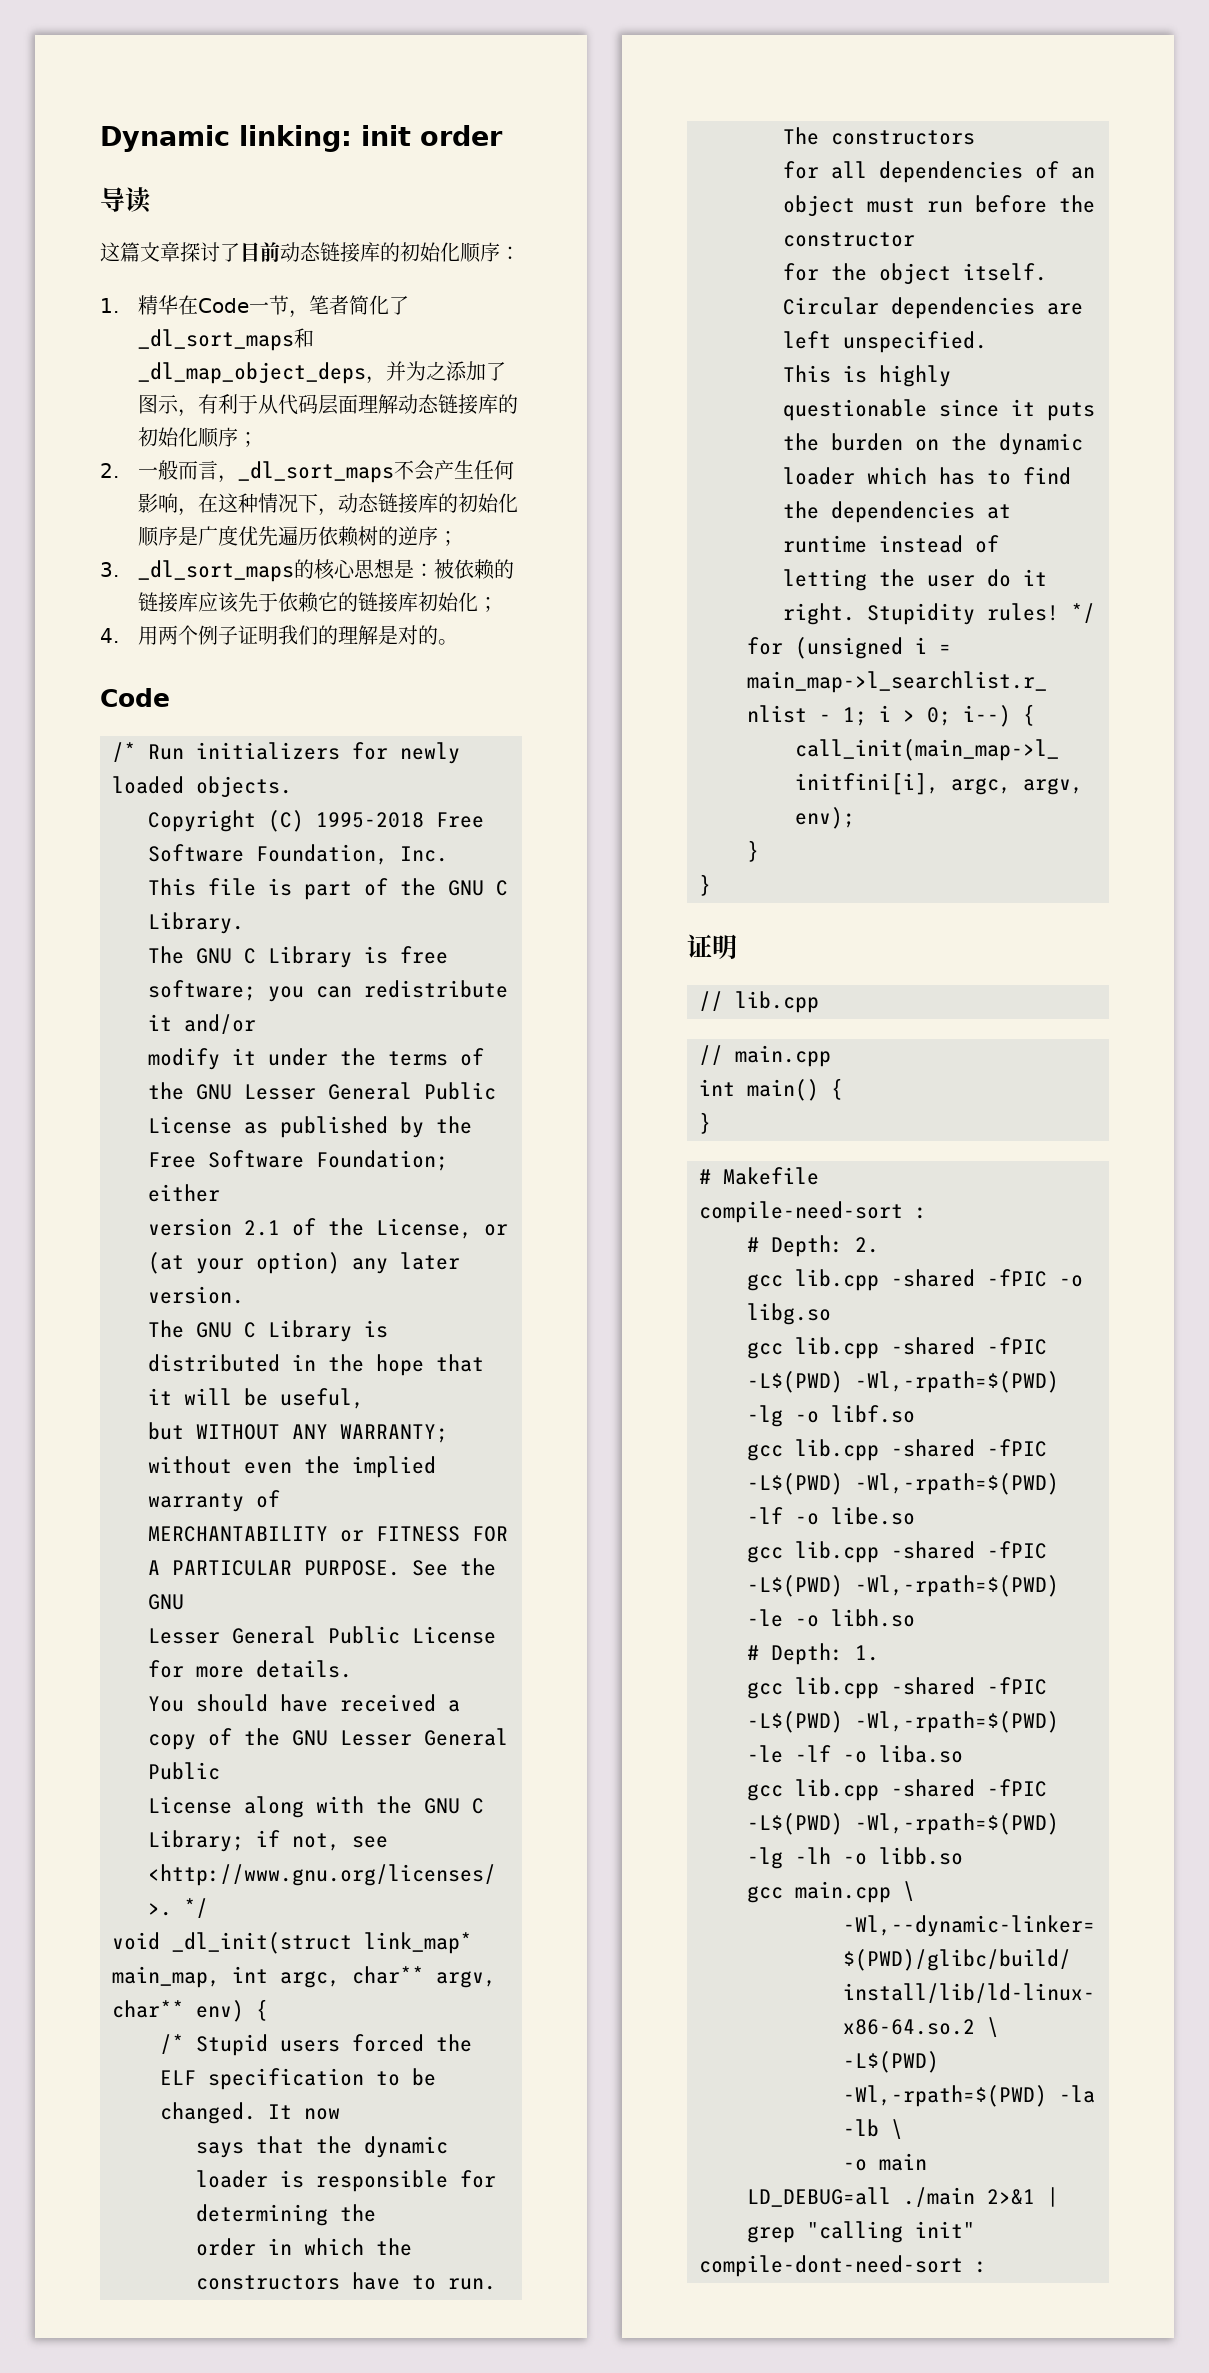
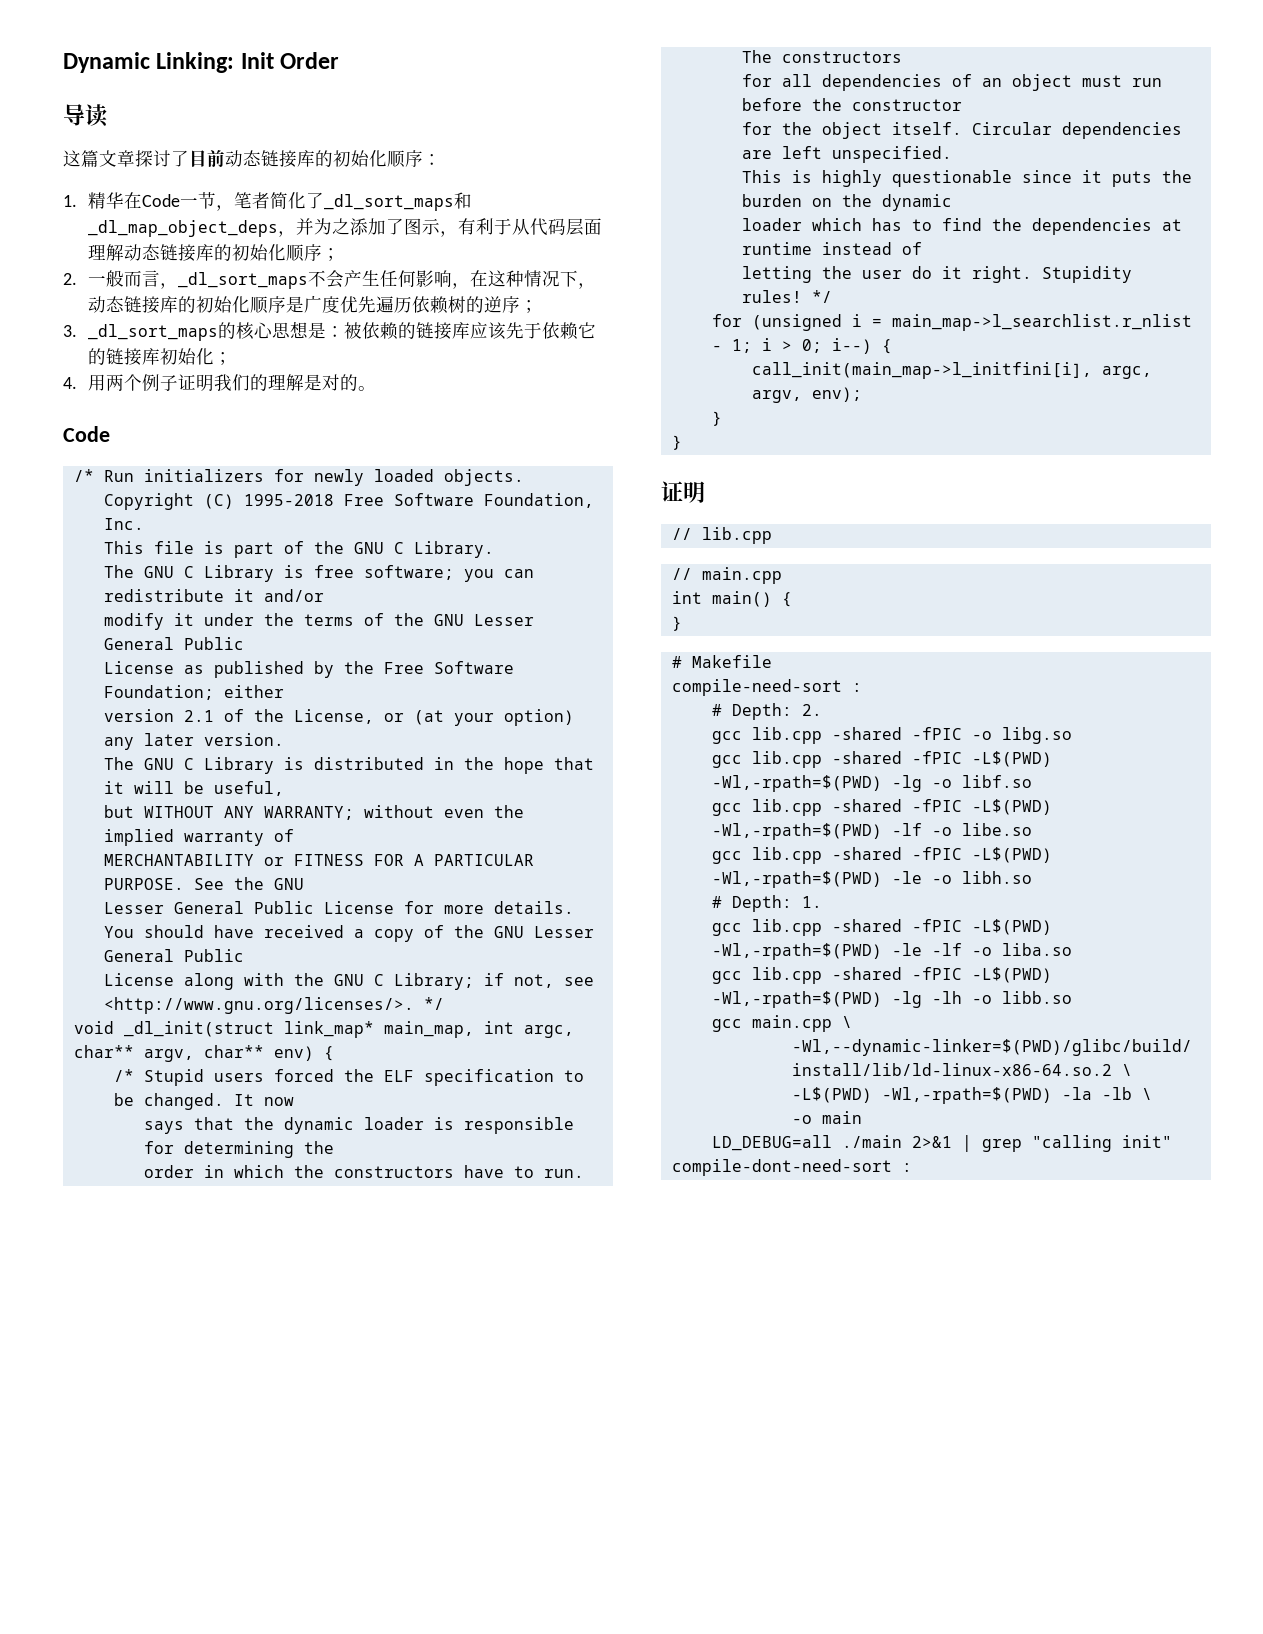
- Dynamic linking: init order
+ Dynamic Linking: Init Order

